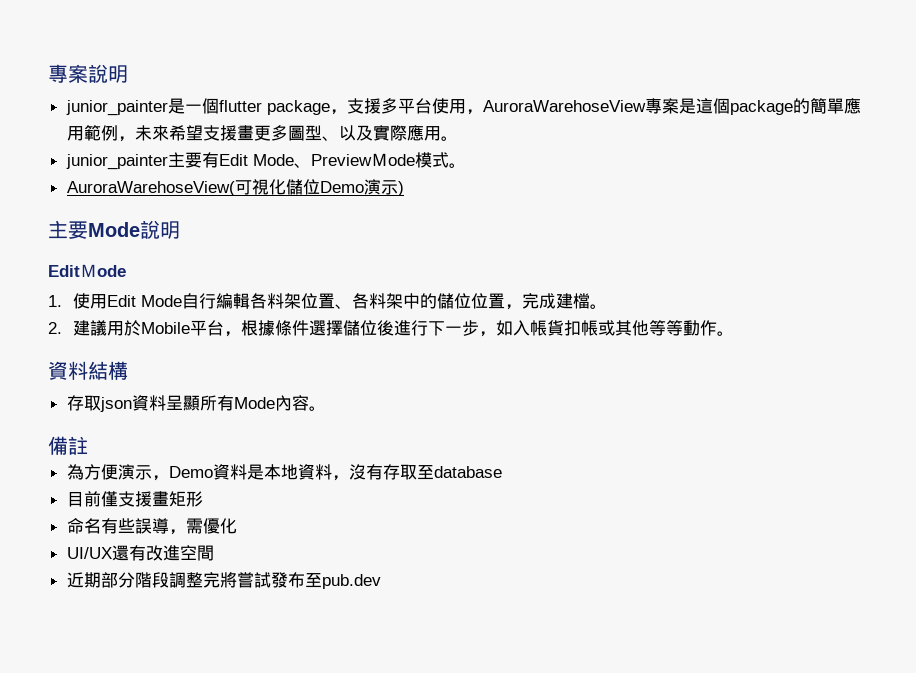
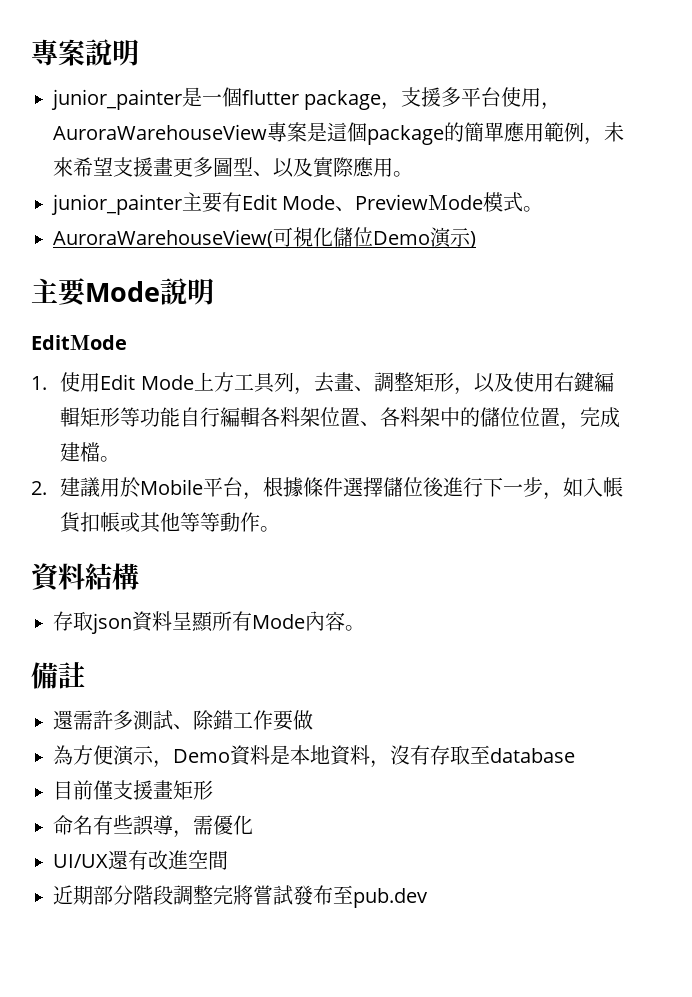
- junior_painter是一個flutter package，支援多平台使用，AuroraWarehoseView專案是這個package的簡單應用範例，未來希望支援畫更多圖型、以及實際應用。
+ junior_painter是一個flutter package，支援多平台使用，AuroraWarehouseView專案是這個package的簡單應用範例，未來希望支援畫更多圖型、以及實際應用。
- AuroraWarehoseView(可視化儲位Demo演示)
+ AuroraWarehouseView(可視化儲位Demo演示)
- 1.使用Edit Mode自行編輯各料架位置、各料架中的儲位位置，完成建檔。
+ 1.使用Edit Mode上方工具列，去畫、調整矩形，以及使用右鍵編輯矩形等功能自行編輯各料架位置、各料架中的儲位位置，完成建檔。
+ 還需許多測試、除錯工作要做

